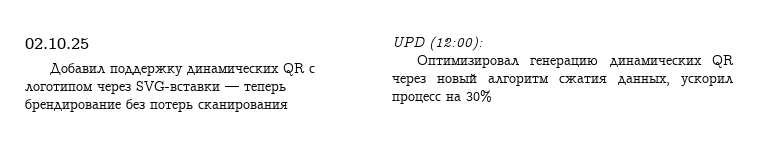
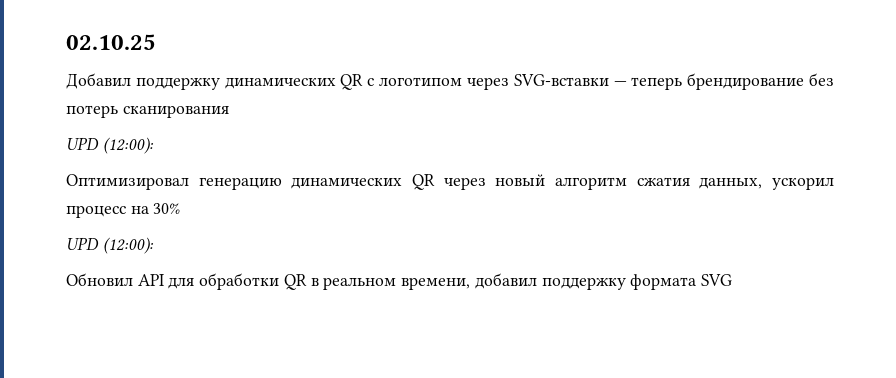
  Оптимизировал генерацию динамических QR через новый алгоритм сжатия данных, ускорил процесс на 30%
+ UPD (12:00):
+ Обновил API для обработки QR в реальном времени, добавил поддержку формата SVG

